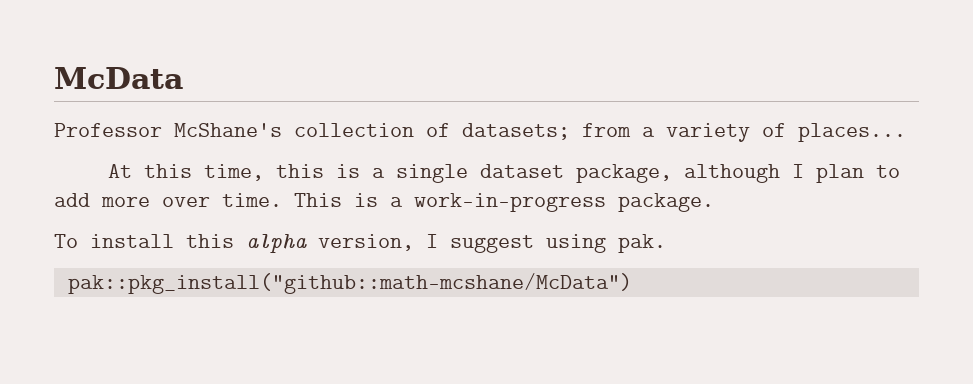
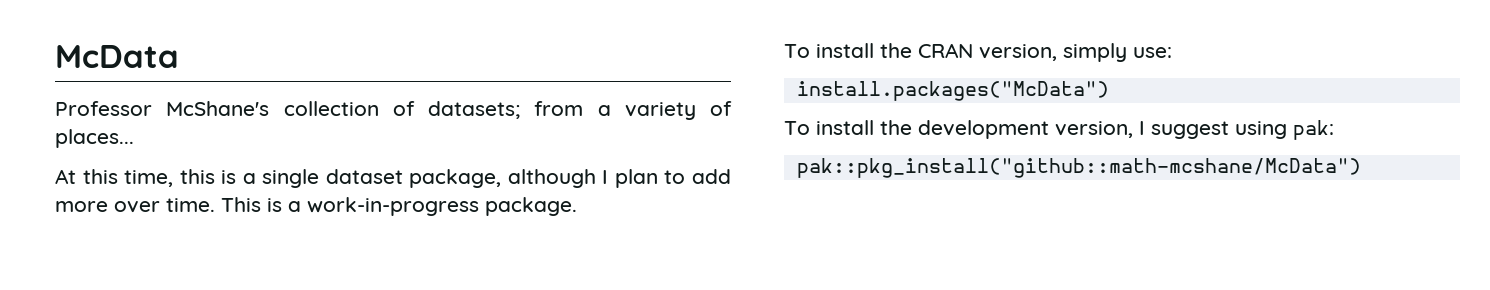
- To install this alpha version, I suggest using pak.
+ To install the CRAN version, simply use:
+ install.packages("McData")
+ To install the development version, I suggest using pak:

